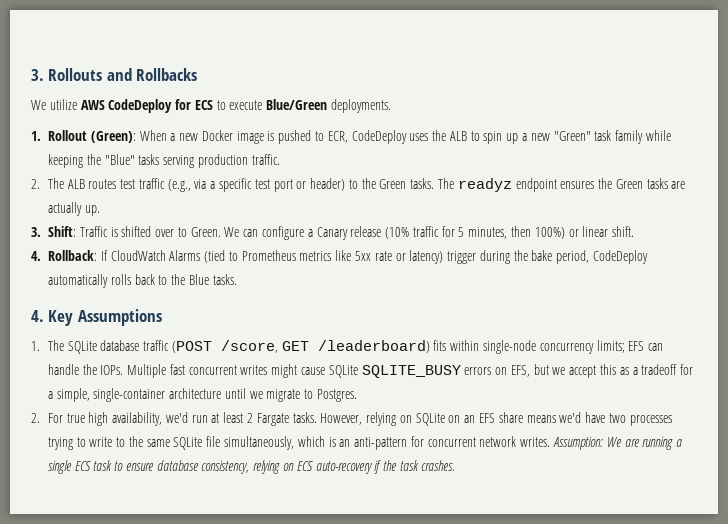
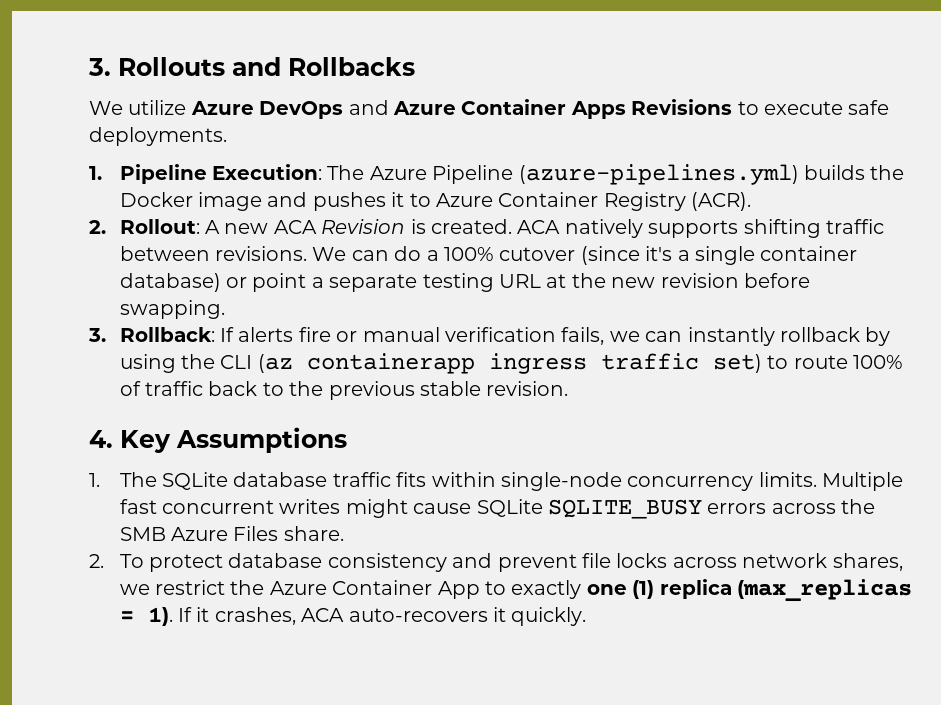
- We utilize AWS CodeDeploy for ECS to execute Blue/Green deployments.
+ We utilize Azure DevOps and Azure Container Apps Revisions to execute safe deployments.
- 1. Rollout (Green): When a new Docker image is pushed to ECR, CodeDeploy uses the ALB to spin up a new "Green" task family while keeping the "Blue" tasks serving production traffic.
- 2. The ALB routes test traffic (e.g., via a specific test port or header) to the Green tasks. The readyz endpoint ensures the Green tasks are actually up.
- 3. Shift: Traffic is shifted over to Green. We can configure a Canary release (10% traffic for 5 minutes, then 100%) or linear shift.
- 4. Rollback: If CloudWatch Alarms (tied to Prometheus metrics like 5xx rate or latency) trigger during the bake period, CodeDeploy automatically rolls back to the Blue tasks.
+ 1. Pipeline Execution: The Azure Pipeline (azure-pipelines.yml) builds the Docker image and pushes it to Azure Container Registry (ACR).
+ 2. Rollout: A new ACA Revision is created. ACA natively supports shifting traffic between revisions. We can do a 100% cutover (since it's a single container database) or point a separate testing URL at the new revision before swapping.
+ 3. Rollback: If alerts fire or manual verification fails, we can instantly rollback by using the CLI (az containerapp ingress traffic set) to route 100% of traffic back to the previous stable revision.
- 1. The SQLite database traffic (POST /score, GET /leaderboard) fits within single-node concurrency limits; EFS can handle the IOPs.
+ 1. The SQLite database traffic fits within single-node concurrency limits.
- Multiple fast concurrent writes might cause SQLite SQLITE_BUSY errors on EFS, but we accept this as a tradeoff for a simple, single-container architecture until we migrate to Postgres.
- 2. For true high availability, we'd run at least 2 Fargate tasks. However, relying on SQLite on an EFS share means we'd have two processes trying to write to the same SQLite file simultaneously, which is an anti-pattern for concurrent network writes. Assumption: We are running a single ECS task to ensure database consistency, relying on ECS auto-recovery if the task crashes.
+ Multiple fast concurrent writes might cause SQLite SQLITE_BUSY errors across the SMB Azure Files share.
+ 2. To protect database consistency and prevent file locks across network shares, we restrict the Azure Container App to exactly one (1) replica (max_replicas = 1). If it crashes, ACA auto-recovers it quickly.

